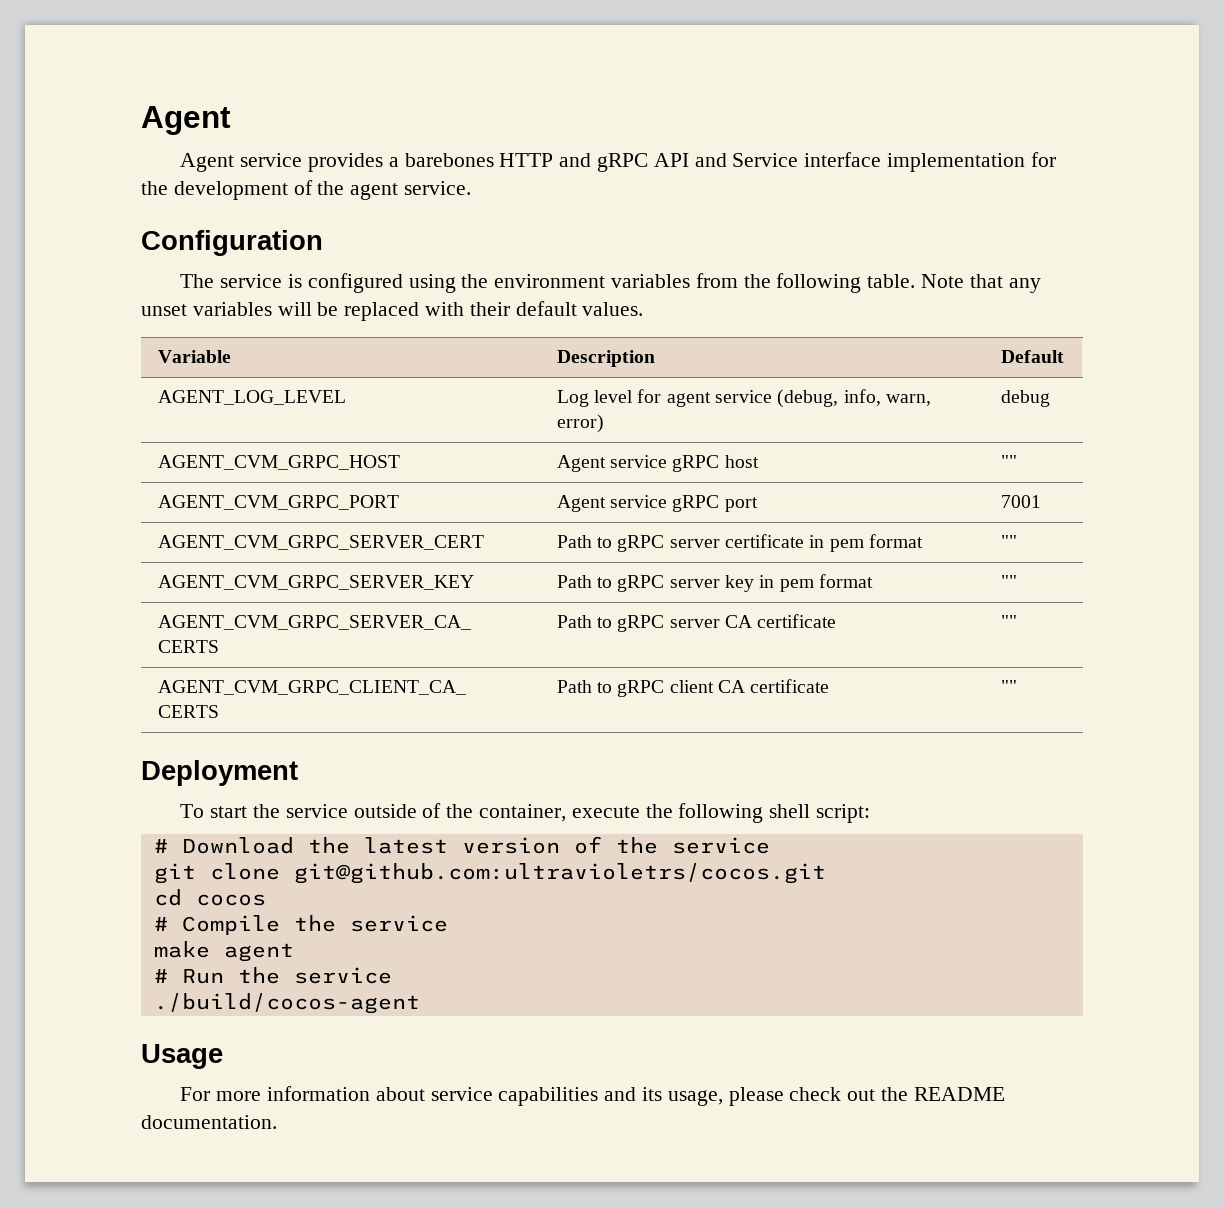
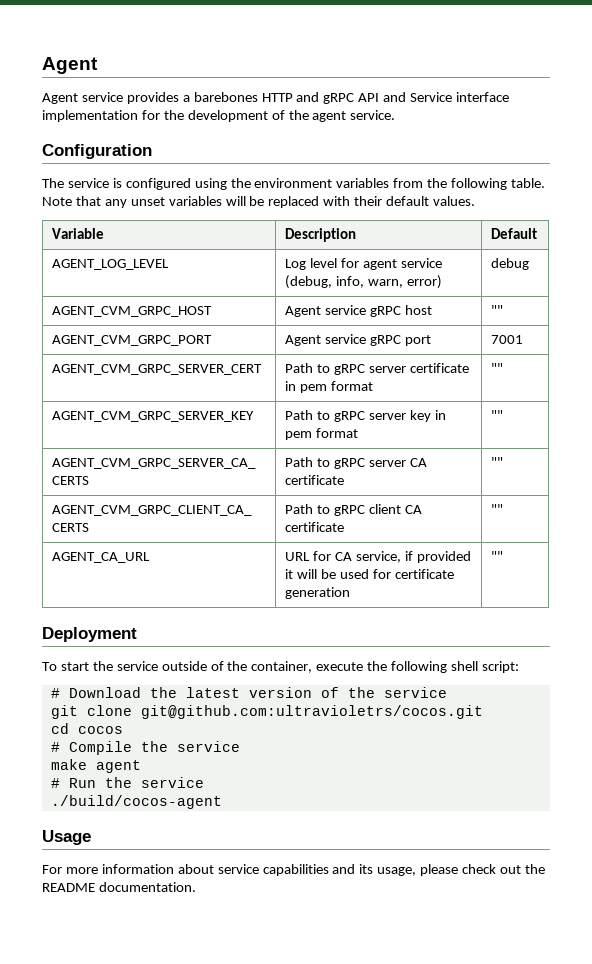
+ AGENT_CA_URL | URL for CA service, if provided it will be used for certificate generation | ""

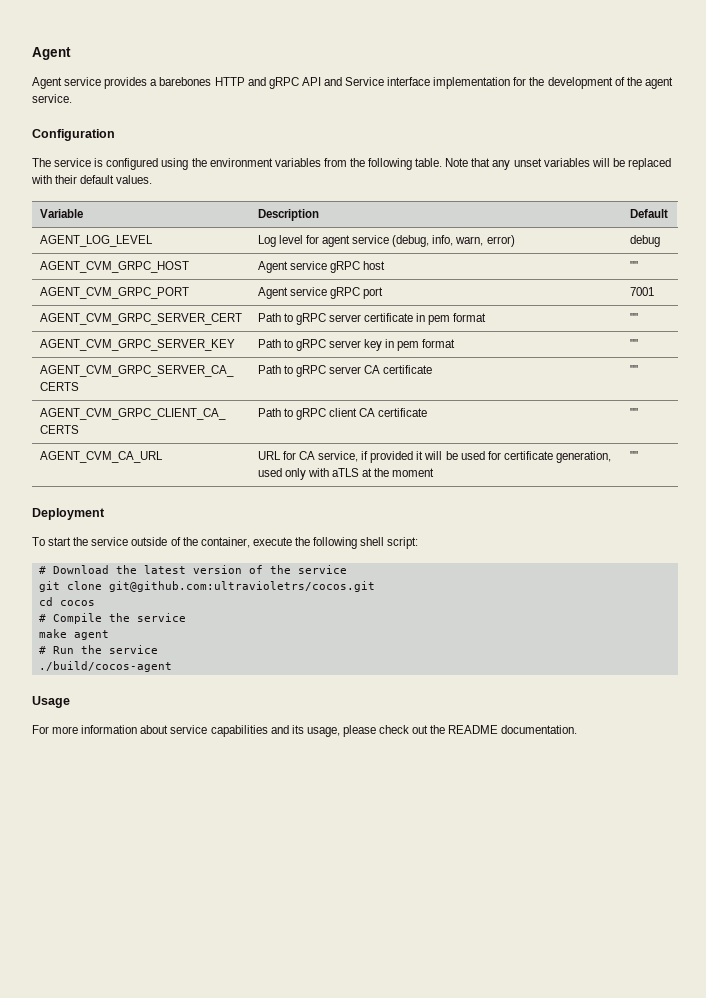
- AGENT_CA_URL | URL for CA service, if provided it will be used for certificate generation | ""
+ AGENT_CVM_CA_URL | URL for CA service, if provided it will be used for certificate generation, used only with aTLS at the moment | ""

